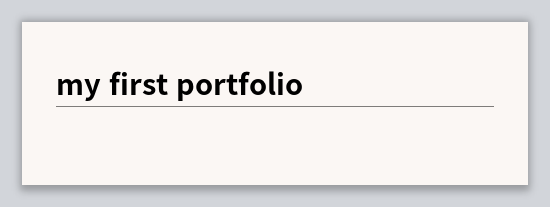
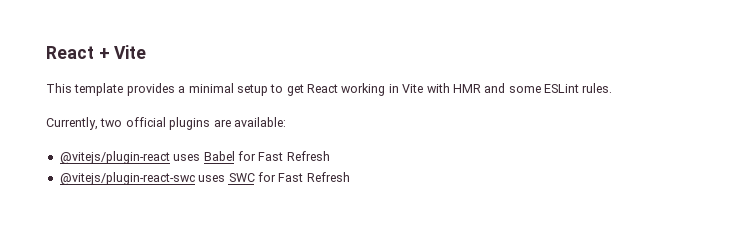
- my first portfolio
+ React + Vite
+ This template provides a minimal setup to get React working in Vite with HMR and some ESLint rules.
+ Currently, two official plugins are available:
+ @vitejs/plugin-react uses Babel for Fast Refresh
+ @vitejs/plugin-react-swc uses SWC for Fast Refresh

